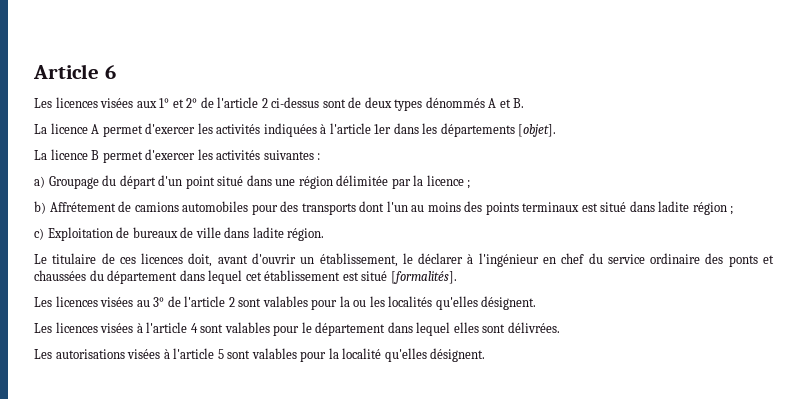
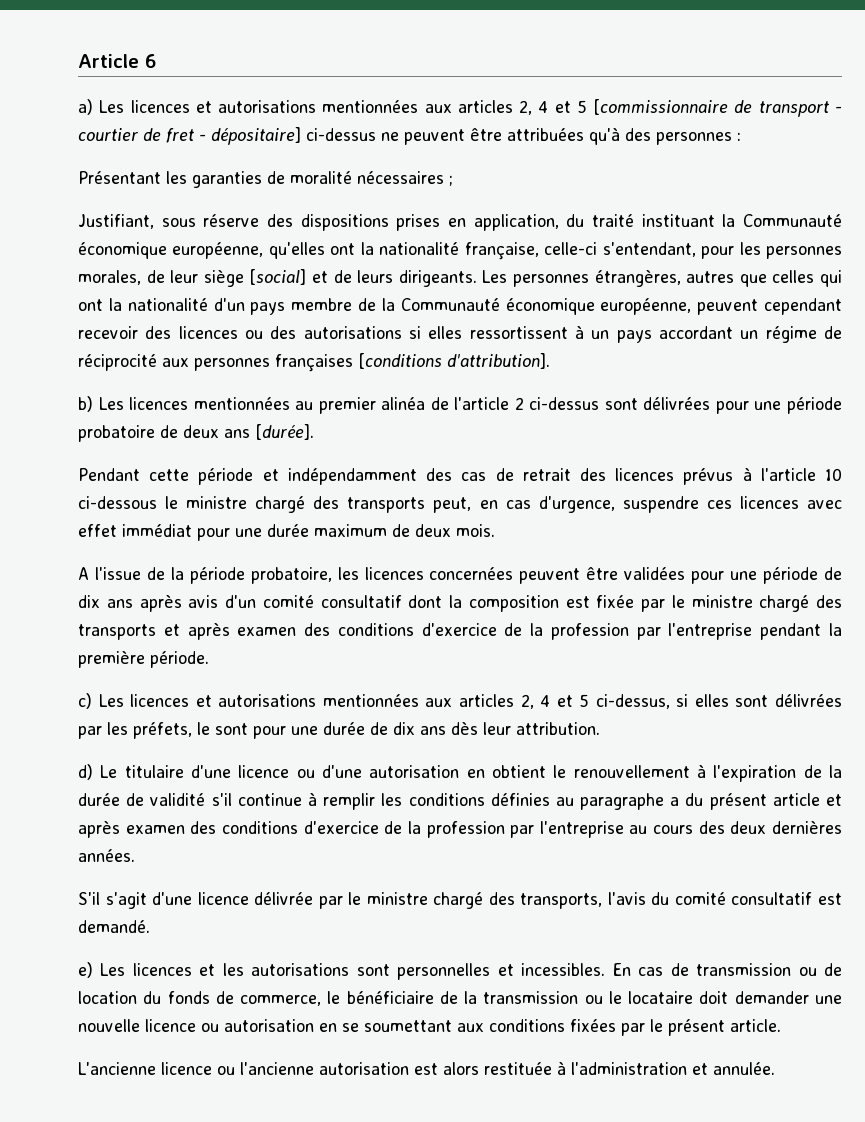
- Les licences visées aux 1° et 2° de l'article 2 ci-dessus sont de deux types dénommés A et B.
- La licence A permet d'exercer les activités indiquées à l'article 1er dans les départements [objet].
- La licence B permet d'exercer les activités suivantes :
- a) Groupage du départ d'un point situé dans une région délimitée par la licence ;
- b) Affrétement de camions automobiles pour des transports dont l'un au moins des points terminaux est situé dans ladite région ;
- c) Exploitation de bureaux de ville dans ladite région.
- Le titulaire de ces licences doit, avant d'ouvrir un établissement, le déclarer à l'ingénieur en chef du service ordinaire des ponts et chaussées du département dans lequel cet établissement est situé [formalités].
- Les licences visées au 3° de l'article 2 sont valables pour la ou les localités qu'elles désignent.
- Les licences visées à l'article 4 sont valables pour le département dans lequel elles sont délivrées.
- Les autorisations visées à l'article 5 sont valables pour la localité qu'elles désignent.
+ a) Les licences et autorisations mentionnées aux articles 2, 4 et 5 [commissionnaire de transport - courtier de fret - dépositaire] ci-dessus ne peuvent être attribuées qu'à des personnes :
+ Présentant les garanties de moralité nécessaires ;
+ Justifiant, sous réserve des dispositions prises en application, du traité instituant la Communauté économique européenne, qu'elles ont la nationalité française, celle-ci s'entendant, pour les personnes morales, de leur siège [social] et de leurs dirigeants. Les personnes étrangères, autres que celles qui ont la nationalité d'un pays membre de la Communauté économique européenne, peuvent cependant recevoir des licences ou des autorisations si elles ressortissent à un pays accordant un régime de réciprocité aux personnes françaises [conditions d'attribution].
+ b) Les licences mentionnées au premier alinéa de l'article 2 ci-dessus sont délivrées pour une période probatoire de deux ans [durée].
+ Pendant cette période et indépendamment des cas de retrait des licences prévus à l'article 10 ci-dessous le ministre chargé des transports peut, en cas d'urgence, suspendre ces licences avec effet immédiat pour une durée maximum de deux mois.
+ A l'issue de la période probatoire, les licences concernées peuvent être validées pour une période de dix ans après avis d'un comité consultatif dont la composition est fixée par le ministre chargé des transports et après examen des conditions d'exercice de la profession par l'entreprise pendant la première période.
+ c) Les licences et autorisations mentionnées aux articles 2, 4 et 5 ci-dessus, si elles sont délivrées par les préfets, le sont pour une durée de dix ans dès leur attribution.
+ d) Le titulaire d'une licence ou d'une autorisation en obtient le renouvellement à l'expiration de la durée de validité s'il continue à remplir les conditions définies au paragraphe a du présent article et après examen des conditions d'exercice de la profession par l'entreprise au cours des deux dernières années.
+ S'il s'agit d'une licence délivrée par le ministre chargé des transports, l'avis du comité consultatif est demandé.
+ e) Les licences et les autorisations sont personnelles et incessibles. En cas de transmission ou de location du fonds de commerce, le bénéficiaire de la transmission ou le locataire doit demander une nouvelle licence ou autorisation en se soumettant aux conditions fixées par le présent article.
+ L'ancienne licence ou l'ancienne autorisation est alors restituée à l'administration et annulée.

